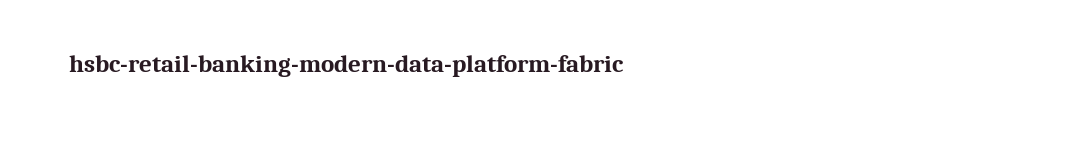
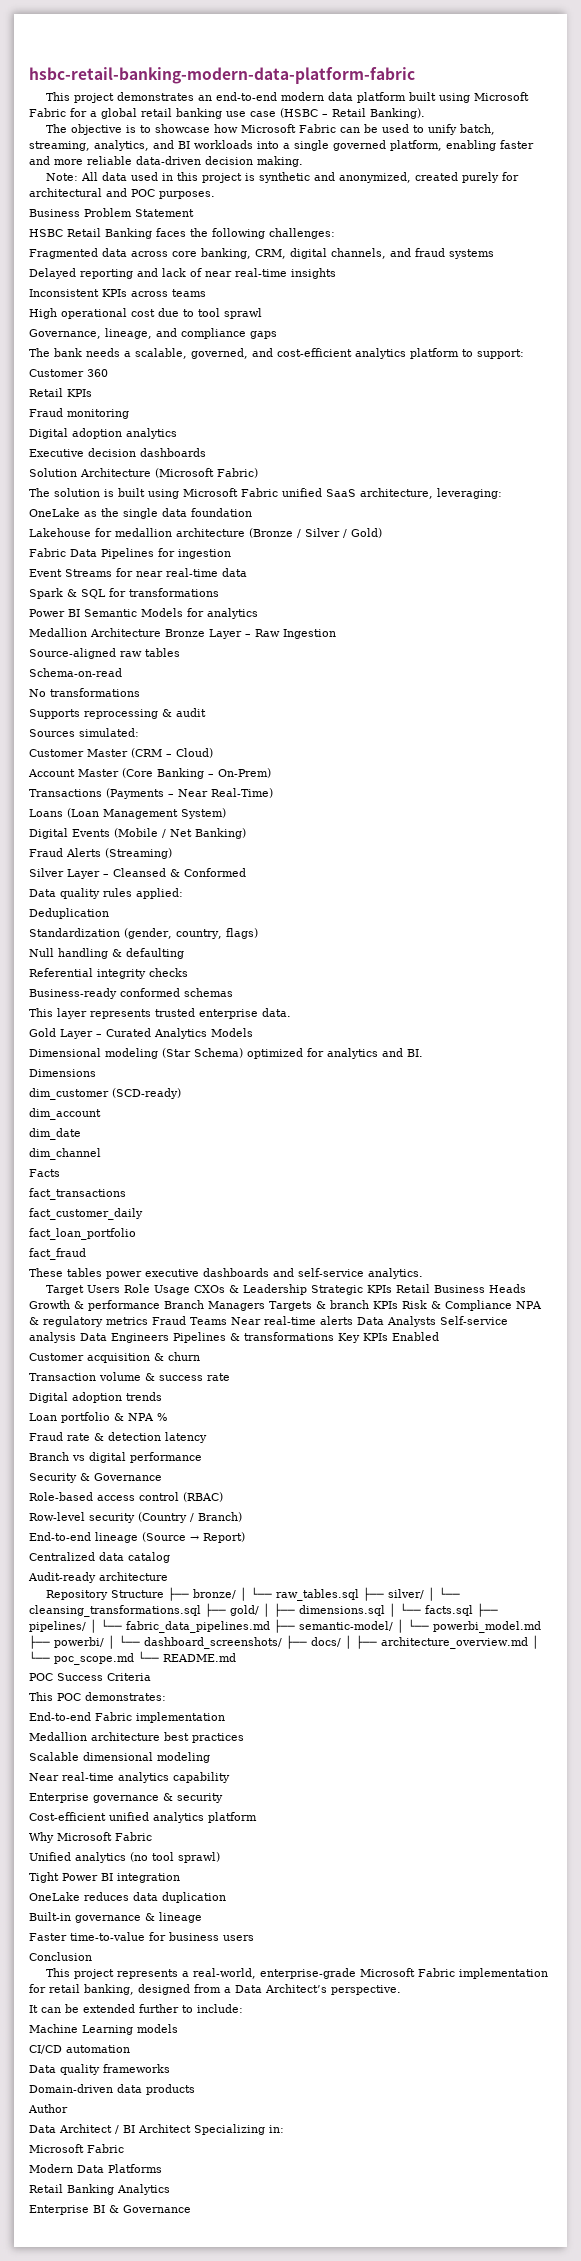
+ This project demonstrates an end-to-end modern data platform built using Microsoft Fabric for a global retail banking use case (HSBC – Retail Banking).
+ The objective is to showcase how Microsoft Fabric can be used to unify batch, streaming, analytics, and BI workloads into a single governed platform, enabling faster and more reliable data-driven decision making.
+ Note: All data used in this project is synthetic and anonymized, created purely for architectural and POC purposes.
+ Business Problem Statement
+ HSBC Retail Banking faces the following challenges:
+ Fragmented data across core banking, CRM, digital channels, and fraud systems
+ Delayed reporting and lack of near real-time insights
+ Inconsistent KPIs across teams
+ High operational cost due to tool sprawl
+ Governance, lineage, and compliance gaps
+ The bank needs a scalable, governed, and cost-efficient analytics platform to support:
+ Customer 360
+ Retail KPIs
+ Fraud monitoring
+ Digital adoption analytics
+ Executive decision dashboards
+ Solution Architecture (Microsoft Fabric)
+ The solution is built using Microsoft Fabric unified SaaS architecture, leveraging:
+ OneLake as the single data foundation
+ Lakehouse for medallion architecture (Bronze / Silver / Gold)
+ Fabric Data Pipelines for ingestion
+ Event Streams for near real-time data
+ Spark & SQL for transformations
+ Power BI Semantic Models for analytics
+ Medallion Architecture Bronze Layer – Raw Ingestion
+ Source-aligned raw tables
+ Schema-on-read
+ No transformations
+ Supports reprocessing & audit
+ Sources simulated:
+ Customer Master (CRM – Cloud)
+ Account Master (Core Banking – On-Prem)
+ Transactions (Payments – Near Real-Time)
+ Loans (Loan Management System)
+ Digital Events (Mobile / Net Banking)
+ Fraud Alerts (Streaming)
+ Silver Layer – Cleansed & Conformed
+ Data quality rules applied:
+ Deduplication
+ Standardization (gender, country, flags)
+ Null handling & defaulting
+ Referential integrity checks
+ Business-ready conformed schemas
+ This layer represents trusted enterprise data.
+ Gold Layer – Curated Analytics Models
+ Dimensional modeling (Star Schema) optimized for analytics and BI.
+ Dimensions
+ dim_customer (SCD-ready)
+ dim_account
+ dim_date
+ dim_channel
+ Facts
+ fact_transactions
+ fact_customer_daily
+ fact_loan_portfolio
+ fact_fraud
+ These tables power executive dashboards and self-service analytics.
+ Target Users Role Usage CXOs & Leadership Strategic KPIs Retail Business Heads Growth & performance Branch Managers Targets & branch KPIs Risk & Compliance NPA & regulatory metrics Fraud Teams Near real-time alerts Data Analysts Self-service analysis Data Engineers Pipelines & transformations Key KPIs Enabled
+ Customer acquisition & churn
+ Transaction volume & success rate
+ Digital adoption trends
+ Loan portfolio & NPA %
+ Fraud rate & detection latency
+ Branch vs digital performance
+ Security & Governance
+ Role-based access control (RBAC)
+ Row-level security (Country / Branch)
+ End-to-end lineage (Source → Report)
+ Centralized data catalog
+ Audit-ready architecture
+ Repository Structure ├── bronze/ │ └── raw_tables.sql ├── silver/ │ └── cleansing_transformations.sql ├── gold/ │ ├── dimensions.sql │ └── facts.sql ├── pipelines/ │ └── fabric_data_pipelines.md ├── semantic-model/ │ └── powerbi_model.md ├── powerbi/ │ └── dashboard_screenshots/ ├── docs/ │ ├── architecture_overview.md │ └── poc_scope.md └── README.md
+ POC Success Criteria
+ This POC demonstrates:
+ End-to-end Fabric implementation
+ Medallion architecture best practices
+ Scalable dimensional modeling
+ Near real-time analytics capability
+ Enterprise governance & security
+ Cost-efficient unified analytics platform
+ Why Microsoft Fabric
+ Unified analytics (no tool sprawl)
+ Tight Power BI integration
+ OneLake reduces data duplication
+ Built-in governance & lineage
+ Faster time-to-value for business users
+ Conclusion
+ This project represents a real-world, enterprise-grade Microsoft Fabric implementation for retail banking, designed from a Data Architect’s perspective.
+ It can be extended further to include:
+ Machine Learning models
+ CI/CD automation
+ Data quality frameworks
+ Domain-driven data products
+ Author
+ Data Architect / BI Architect Specializing in:
+ Microsoft Fabric
+ Modern Data Platforms
+ Retail Banking Analytics
+ Enterprise BI & Governance

